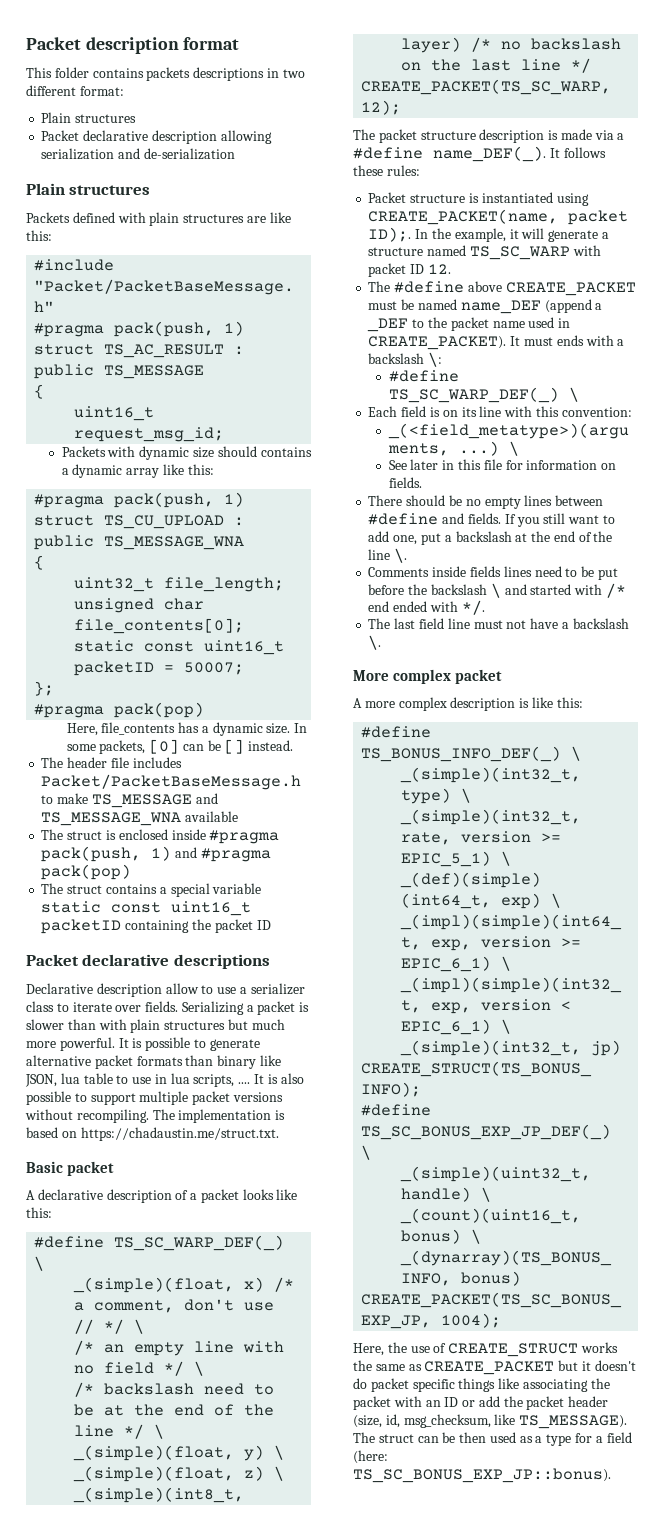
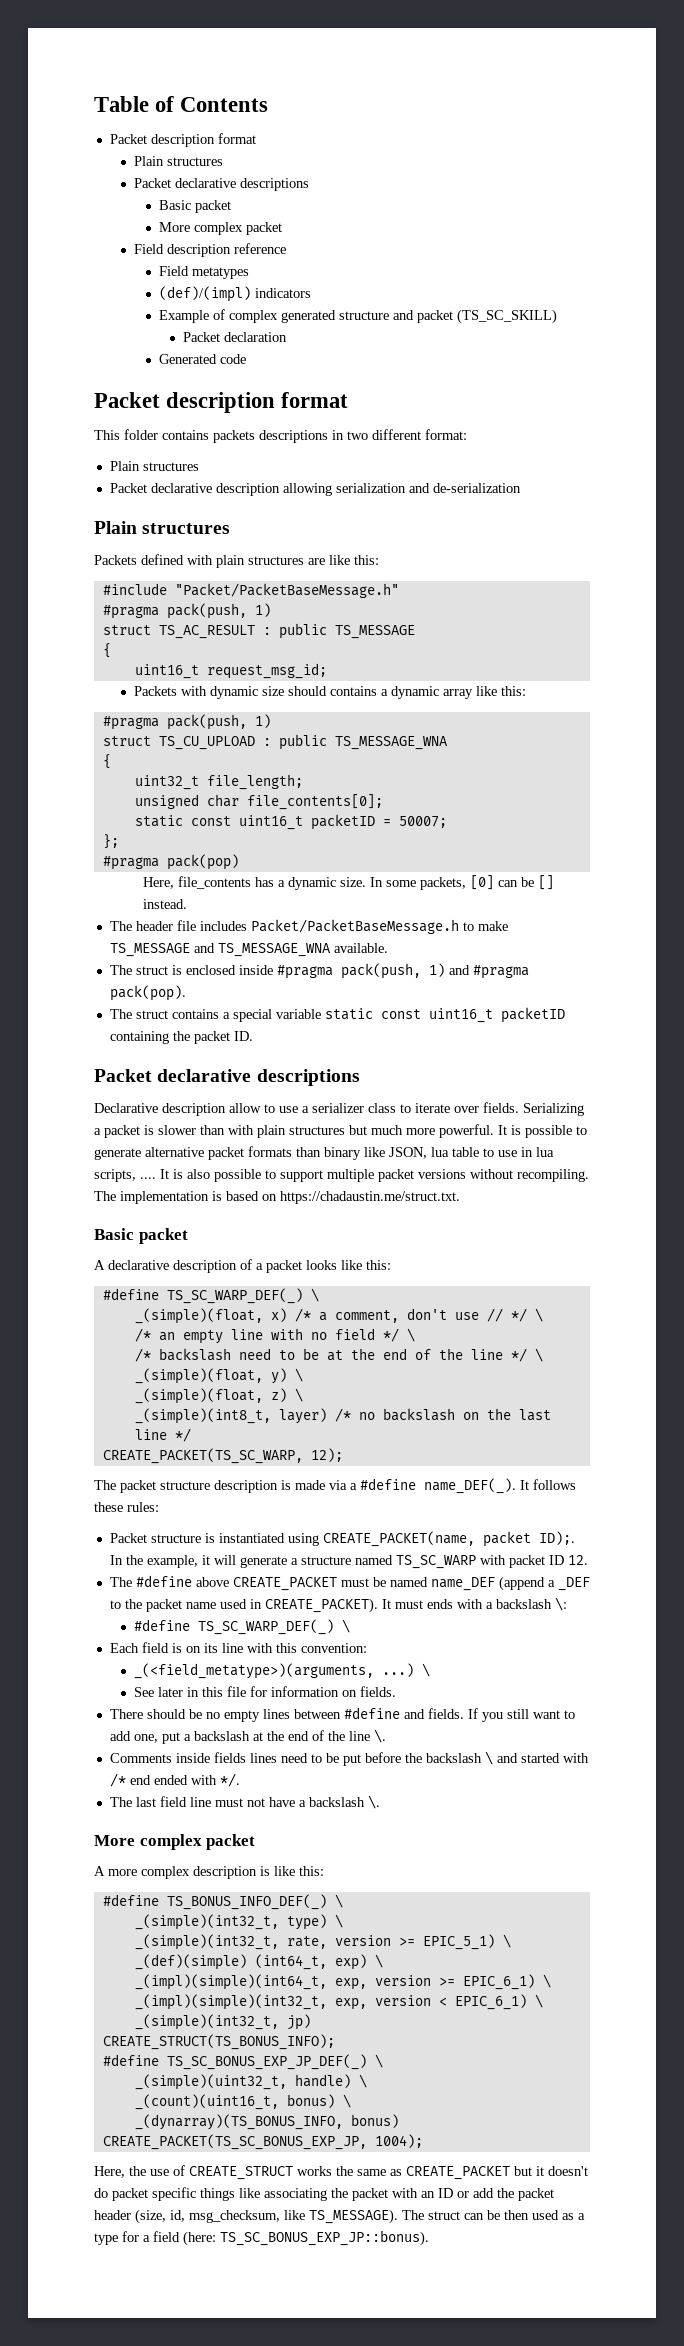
+ Table of Contents
+ Packet description format
+ Plain structures
+ Packet declarative descriptions
+ Basic packet
+ More complex packet
+ Field description reference
+ Field metatypes
+ (def)/(impl) indicators
+ Example of complex generated structure and packet (TS_SC_SKILL)
+ Packet declaration
+ Generated code
- The header file includes Packet/PacketBaseMessage.h to make TS_MESSAGE and TS_MESSAGE_WNA available
+ The header file includes Packet/PacketBaseMessage.h to make TS_MESSAGE and TS_MESSAGE_WNA available.
- The struct is enclosed inside #pragma pack(push, 1) and #pragma pack(pop)
+ The struct is enclosed inside #pragma pack(push, 1) and #pragma pack(pop).
- The struct contains a special variable static const uint16_t packetID containing the packet ID
+ The struct contains a special variable static const uint16_t packetID containing the packet ID.

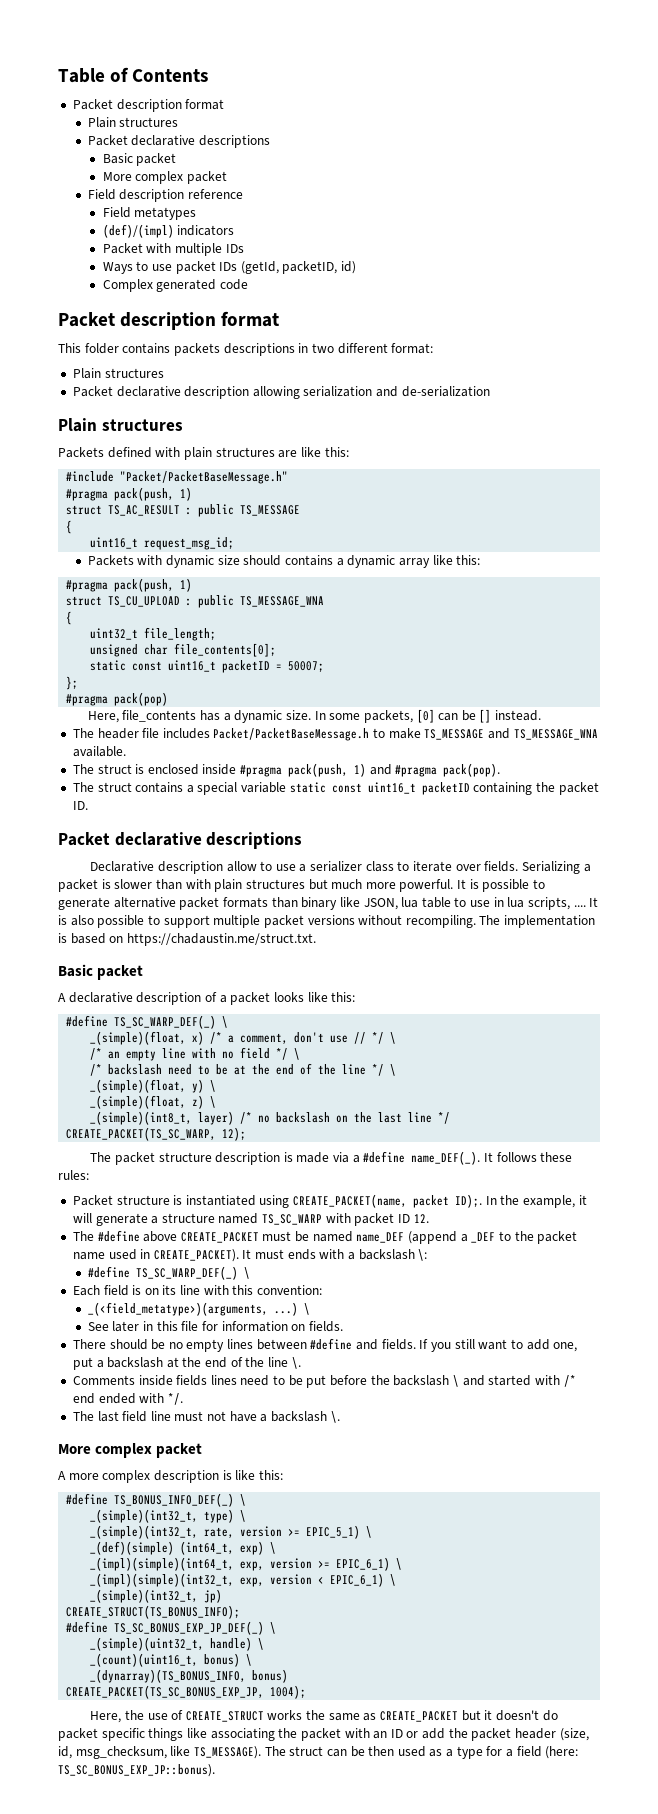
- Example of complex generated structure and packet (TS_SC_SKILL)
- Packet declaration
- Generated code
+ Packet with multiple IDs
+ Ways to use packet IDs (getId, packetID, id)
+ Complex generated code

